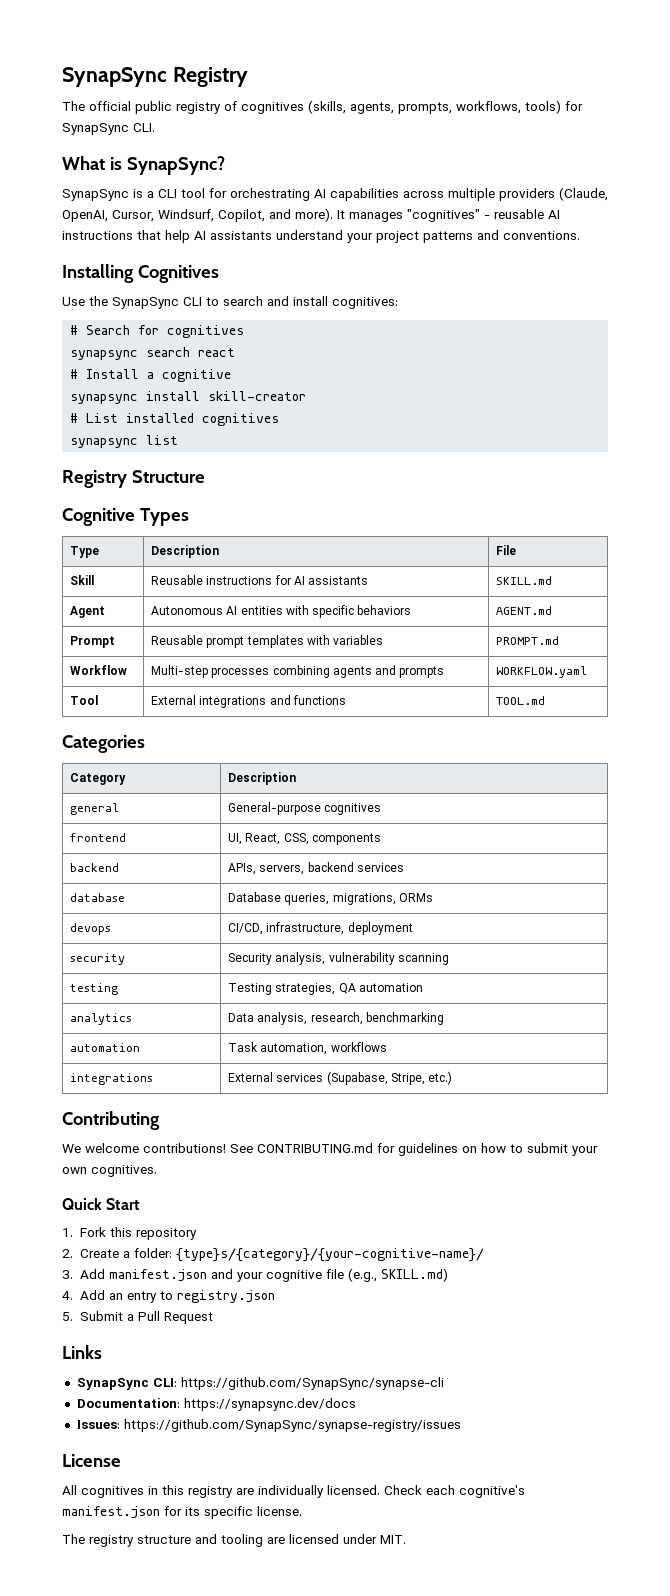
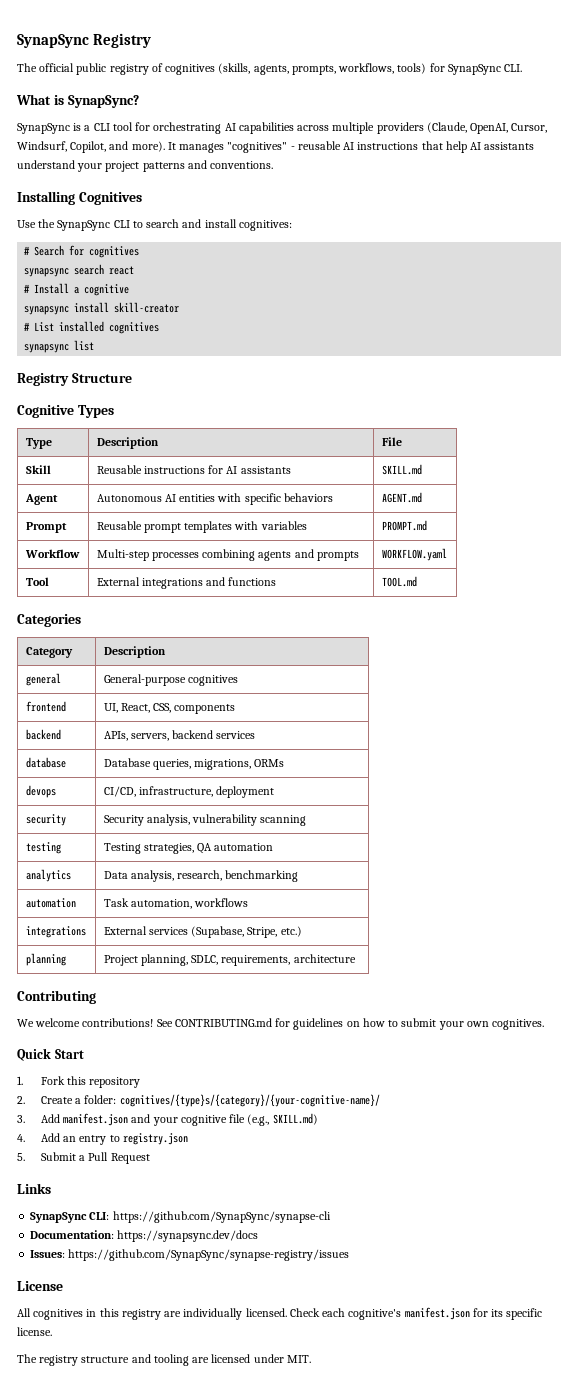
+ planning | Project planning, SDLC, requirements, architecture
- 2. Create a folder: {type}s/{category}/{your-cognitive-name}/
+ 2. Create a folder: cognitives/{type}s/{category}/{your-cognitive-name}/

